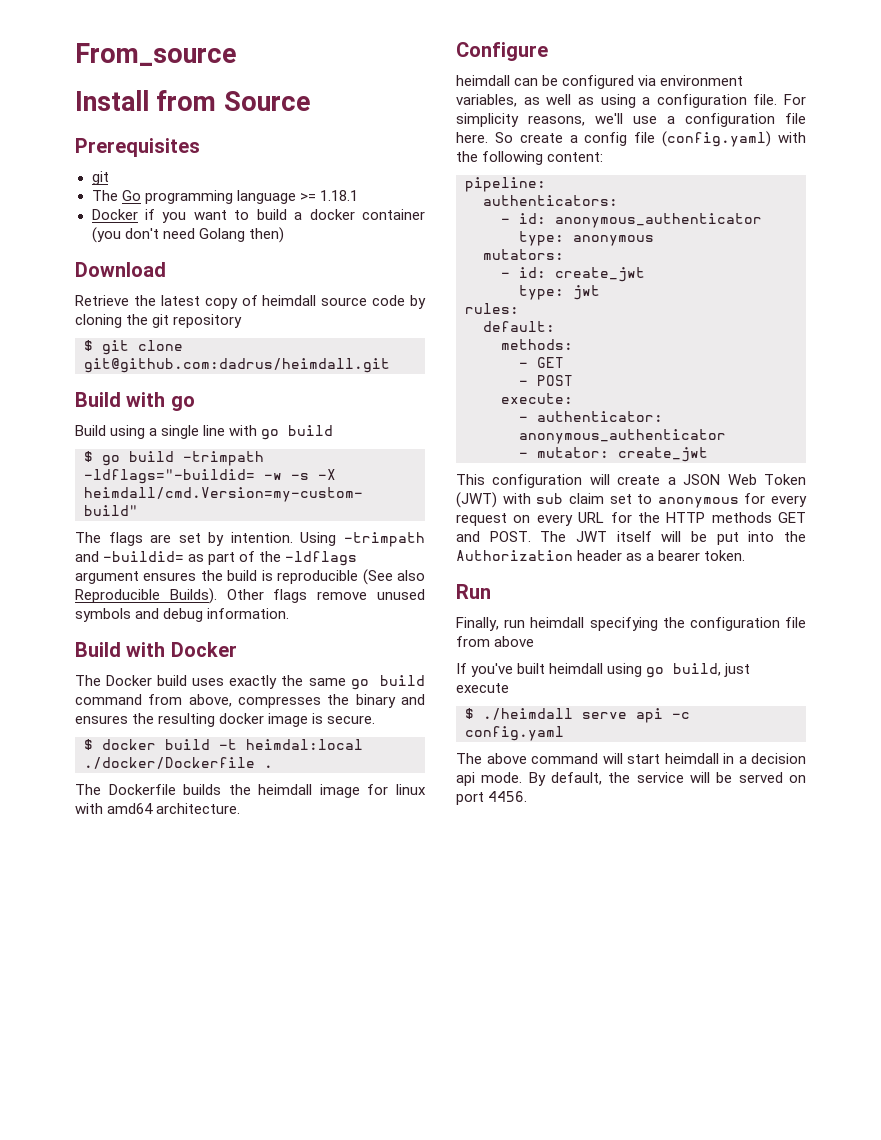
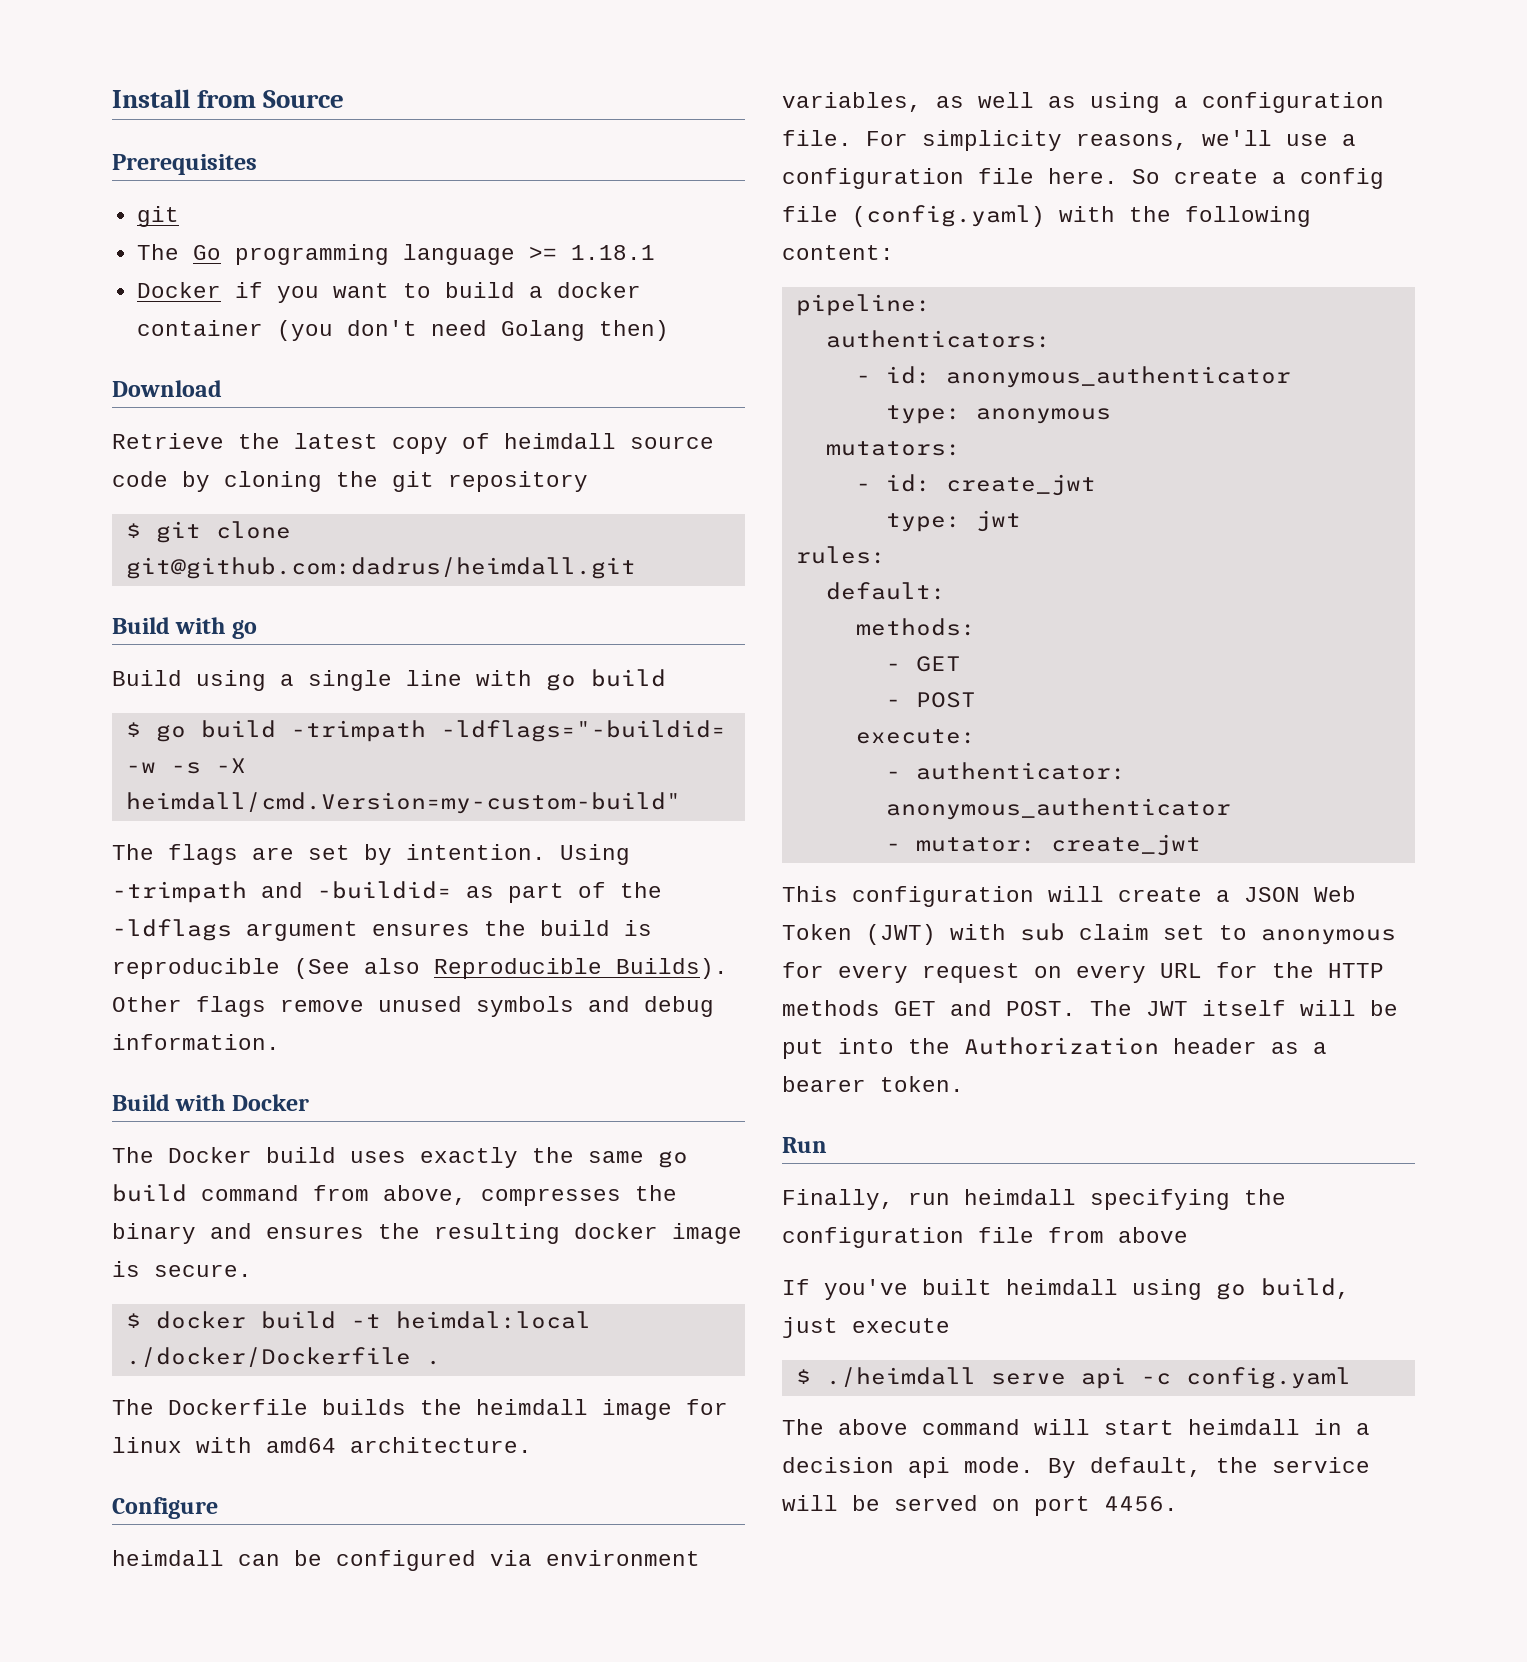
- From_source

